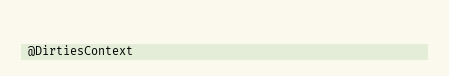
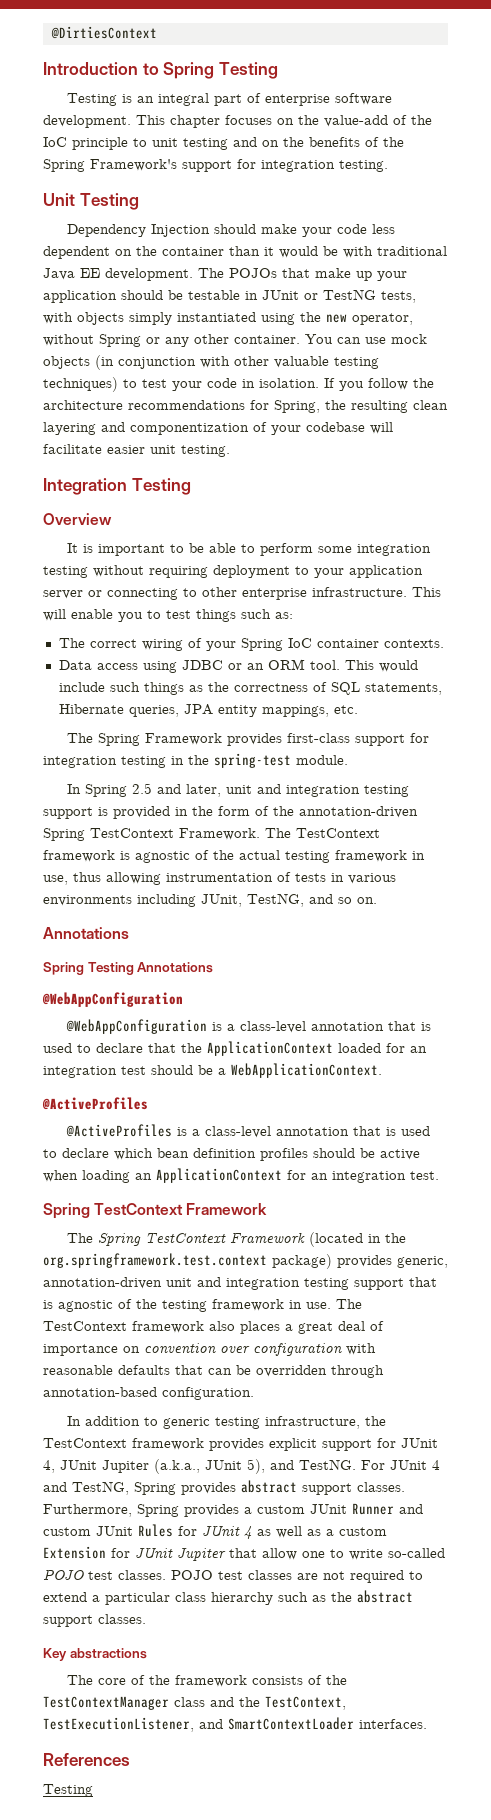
+ Introduction to Spring Testing
+ Testing is an integral part of enterprise software development. This chapter focuses on the value-add of the IoC principle to unit testing and on the benefits of the Spring Framework's support for integration testing.
+ Unit Testing
+ Dependency Injection should make your code less dependent on the container than it would be with traditional Java EE development. The POJOs that make up your application should be testable in JUnit or TestNG tests, with objects simply instantiated using the new operator, without Spring or any other container. You can use mock objects (in conjunction with other valuable testing techniques) to test your code in isolation. If you follow the architecture recommendations for Spring, the resulting clean layering and componentization of your codebase will facilitate easier unit testing.
+ Integration Testing
+ Overview
+ It is important to be able to perform some integration testing without requiring deployment to your application server or connecting to other enterprise infrastructure. This will enable you to test things such as:
+ The correct wiring of your Spring IoC container contexts.
+ Data access using JDBC or an ORM tool. This would include such things as the correctness of SQL statements, Hibernate queries, JPA entity mappings, etc.
+ The Spring Framework provides first-class support for integration testing in the spring-test module.
+ In Spring 2.5 and later, unit and integration testing support is provided in the form of the annotation-driven Spring TestContext Framework. The TestContext framework is agnostic of the actual testing framework in use, thus allowing instrumentation of tests in various environments including JUnit, TestNG, and so on.
+ Annotations
+ Spring Testing Annotations
+ @WebAppConfiguration
+ @WebAppConfiguration is a class-level annotation that is used to declare that the ApplicationContext loaded for an integration test should be a WebApplicationContext.
+ @ActiveProfiles
+ @ActiveProfiles is a class-level annotation that is used to declare which bean definition profiles should be active when loading an ApplicationContext for an integration test.
+ Spring TestContext Framework
+ The Spring TestContext Framework (located in the org.springframework.test.context package) provides generic, annotation-driven unit and integration testing support that is agnostic of the testing framework in use. The TestContext framework also places a great deal of importance on convention over configuration with reasonable defaults that can be overridden through annotation-based configuration.
+ In addition to generic testing infrastructure, the TestContext framework provides explicit support for JUnit 4, JUnit Jupiter (a.k.a., JUnit 5), and TestNG. For JUnit 4 and TestNG, Spring provides abstract support classes. Furthermore, Spring provides a custom JUnit Runner and custom JUnit Rules for JUnit 4 as well as a custom Extension for JUnit Jupiter that allow one to write so-called POJO test classes. POJO test classes are not required to extend a particular class hierarchy such as the abstract support classes.
+ Key abstractions
+ The core of the framework consists of the TestContextManager class and the TestContext, TestExecutionListener, and SmartContextLoader interfaces.
+ References
+ Testing

